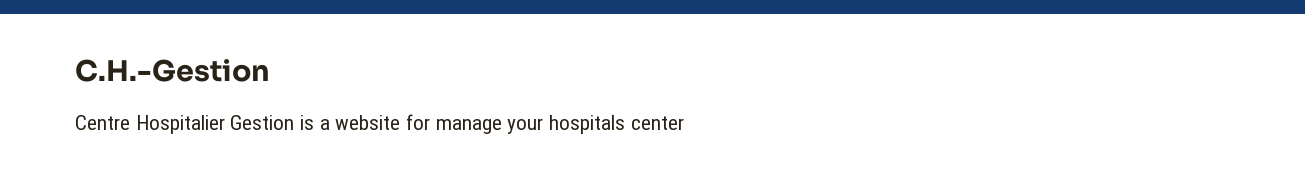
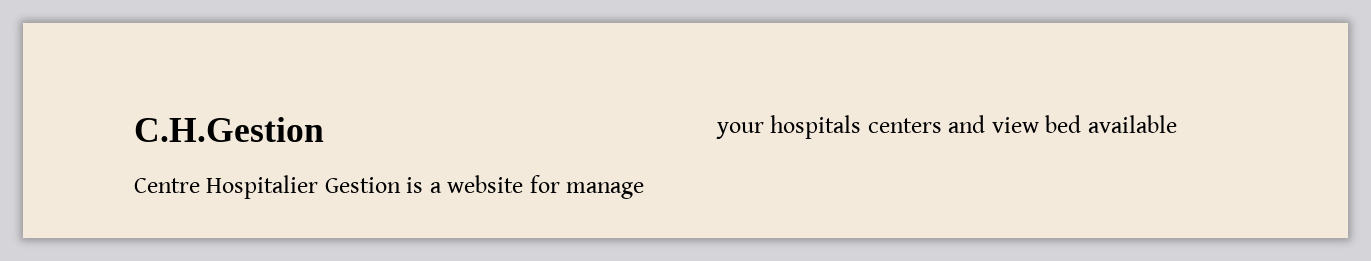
- C.H.-Gestion
+ C.H.Gestion
- Centre Hospitalier Gestion is a website for manage your hospitals center
+ Centre Hospitalier Gestion is a website for manage your hospitals centers and view bed available

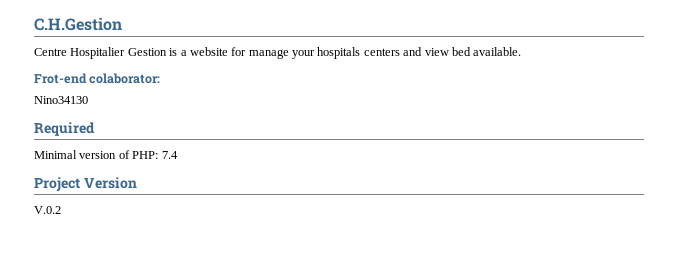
- Centre Hospitalier Gestion is a website for manage your hospitals centers and view bed available
+ Centre Hospitalier Gestion is a website for manage your hospitals centers and view bed available.
+ Frot-end colaborator:
+ Nino34130
+ Required
+ Minimal version of PHP: 7.4
+ Project Version
+ V.0.2

